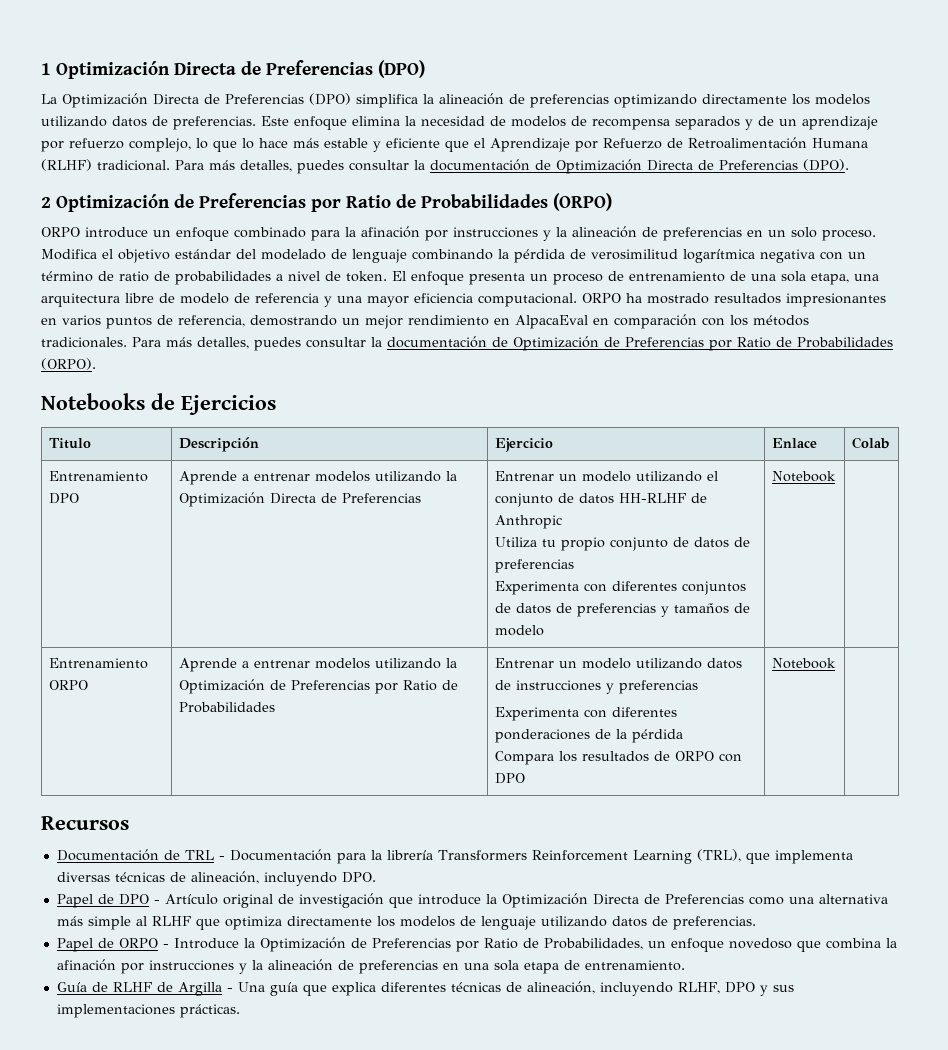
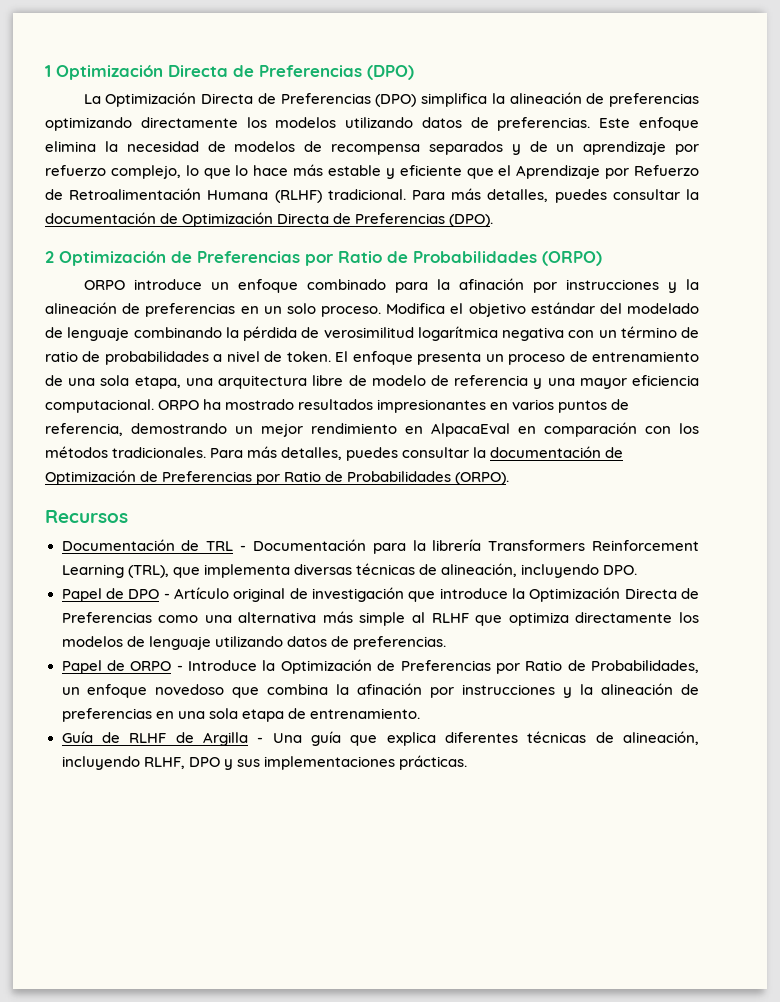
- Notebooks de Ejercicios
- Titulo | Descripción | Ejercicio | Enlace | Colab
- Entrenamiento DPO | Aprende a entrenar modelos utilizando la Optimización Directa de Preferencias | Entrenar un modelo utilizando el conjunto de datos HH-RLHF de Anthropic
- Utiliza tu propio conjunto de datos de preferencias
- Experimenta con diferentes conjuntos de datos de preferencias y tamaños de modelo | Notebook |
- Entrenamiento ORPO | Aprende a entrenar modelos utilizando la Optimización de Preferencias por Ratio de Probabilidades | Entrenar un modelo utilizando datos de instrucciones y preferencias
- Experimenta con diferentes ponderaciones de la pérdida
- Compara los resultados de ORPO con DPO | Notebook |

